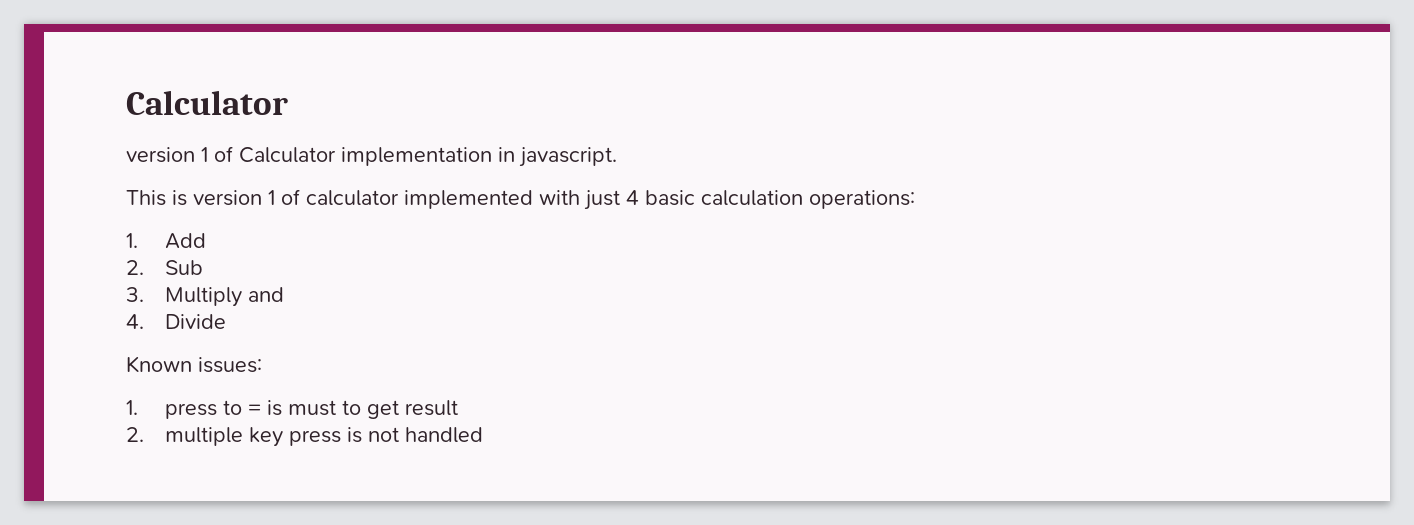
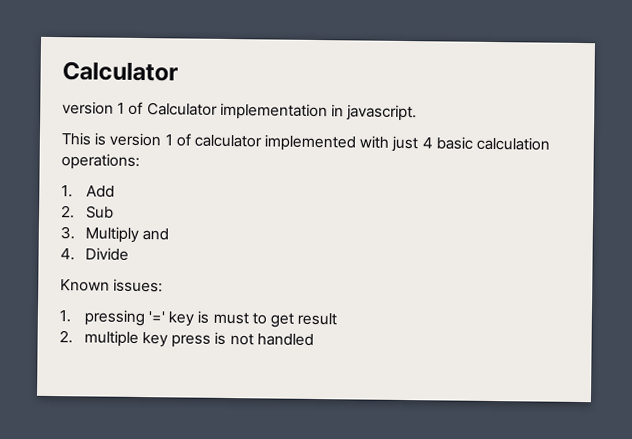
- 1. press to = is must to get result
+ 1. pressing '=' key is must to get result

